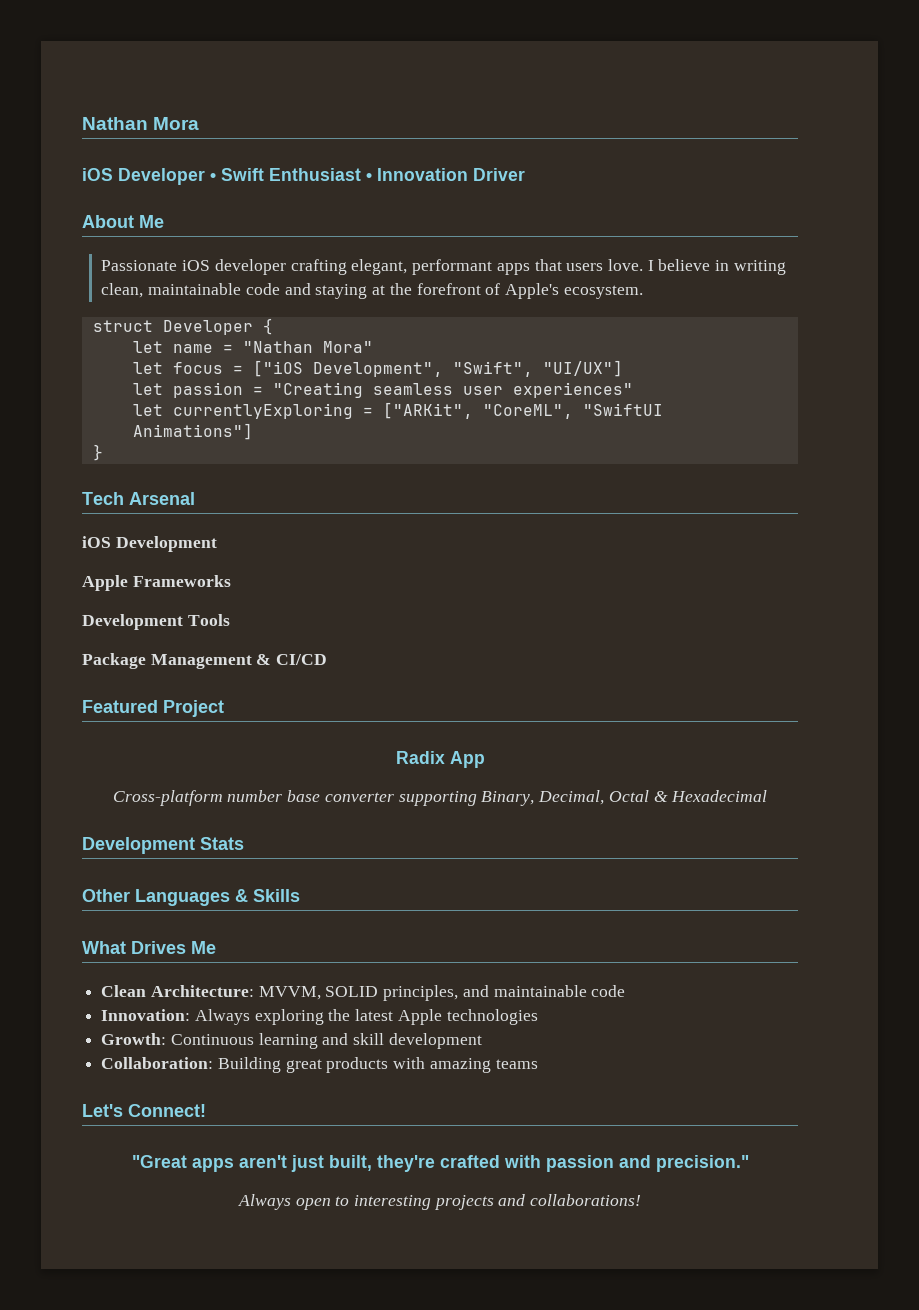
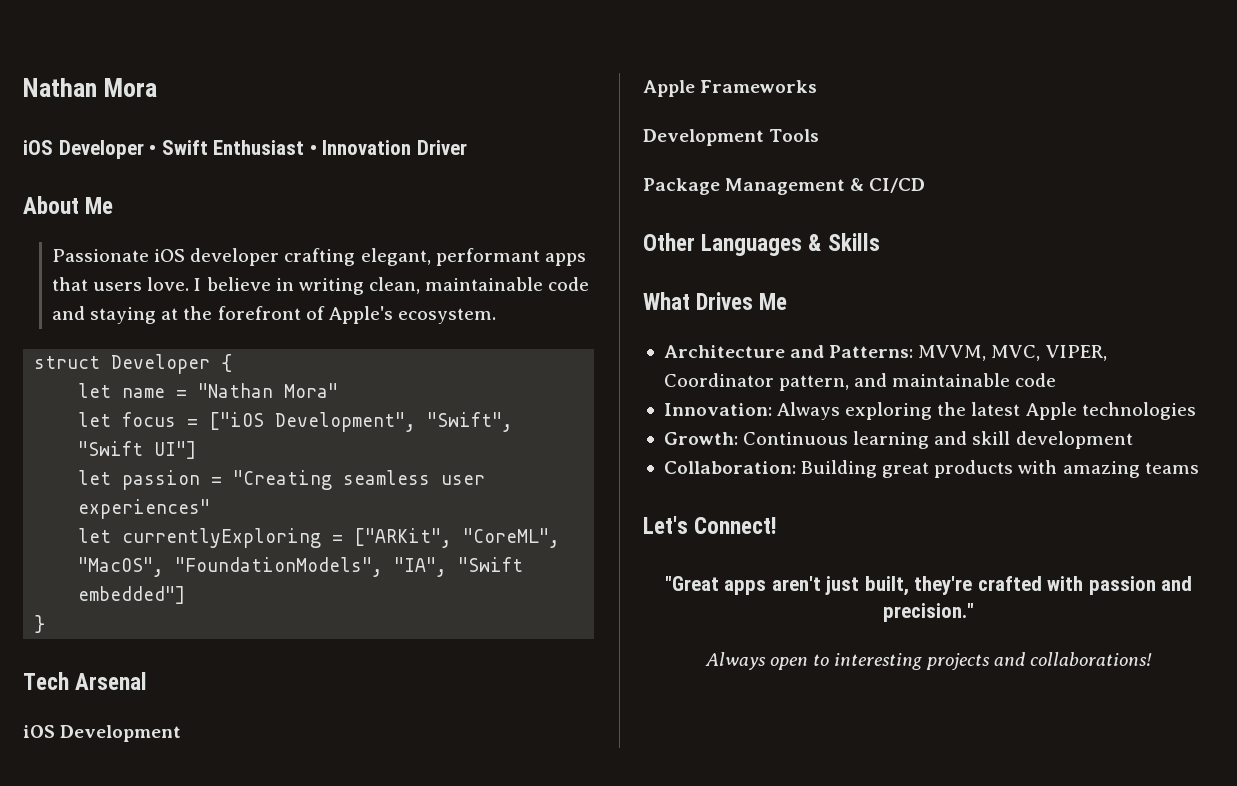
- let focus = ["iOS Development", "Swift", "UI/UX"]
+ let focus = ["iOS Development", "Swift", "Swift UI"]
- let currentlyExploring = ["ARKit", "CoreML", "SwiftUI Animations"]
+ let currentlyExploring = ["ARKit", "CoreML", "MacOS", "FoundationModels", "IA", "Swift embedded"]
- Featured Project
- Radix App
- Cross-platform number base converter supporting Binary, Decimal, Octal & Hexadecimal
- Development Stats
- Clean Architecture: MVVM, SOLID principles, and maintainable code
+ Architecture and Patterns: MVVM, MVC, VIPER, Coordinator pattern, and maintainable code

